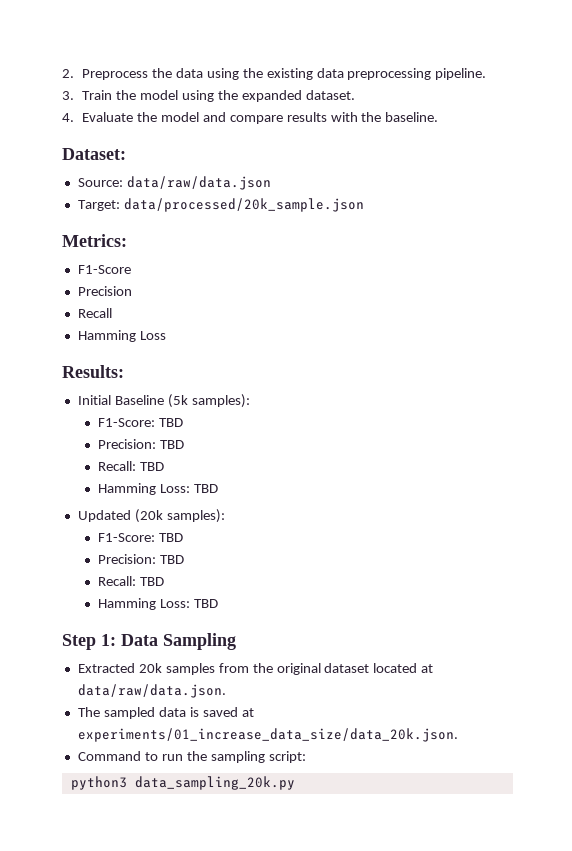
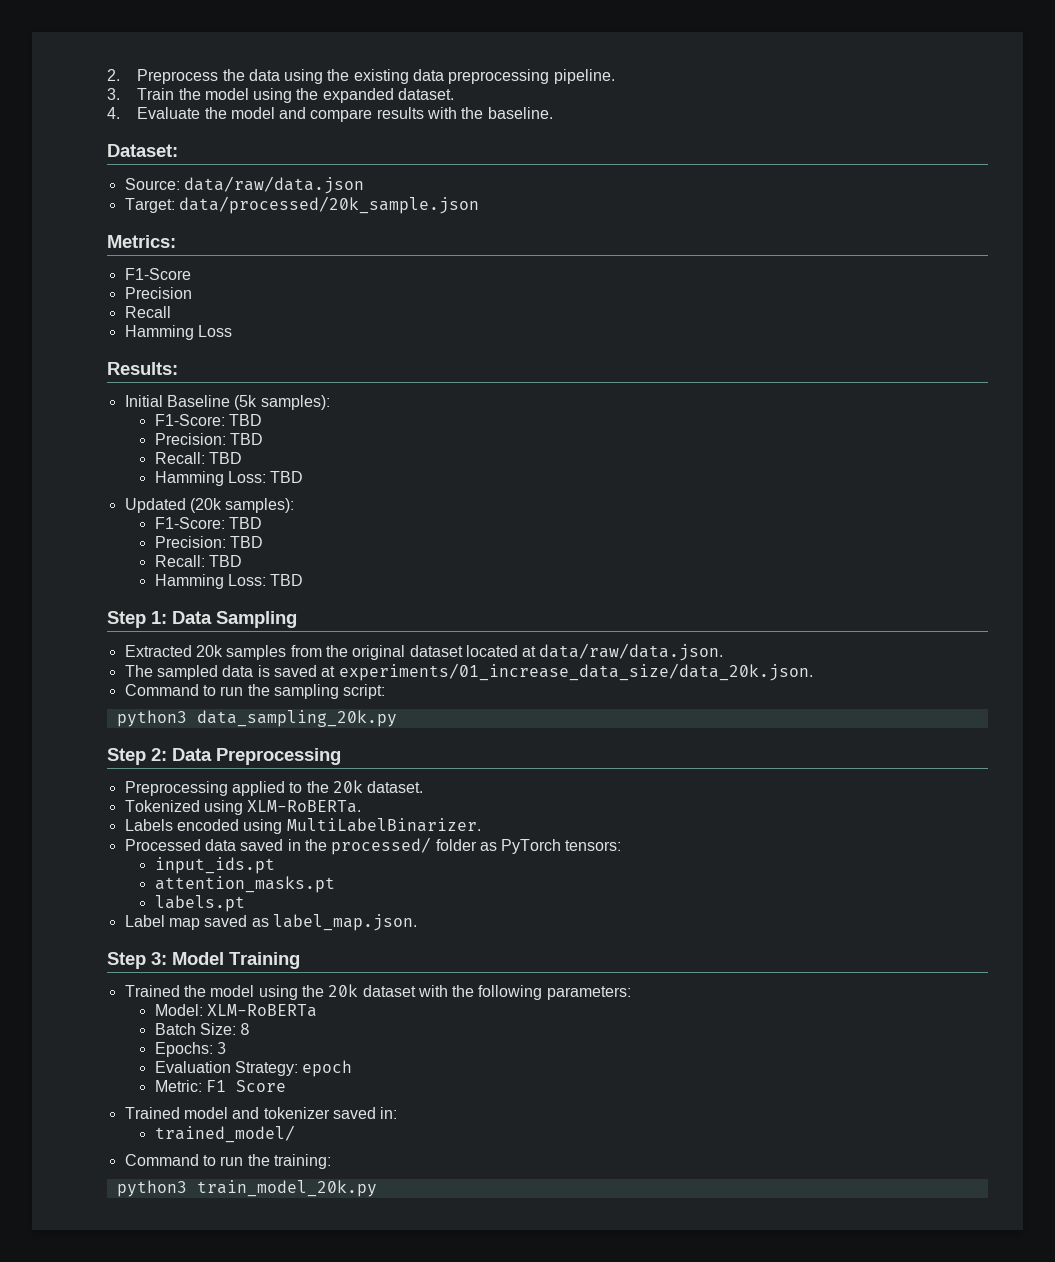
+ Step 2: Data Preprocessing
+ Preprocessing applied to the 20k dataset.
+ Tokenized using XLM-RoBERTa.
+ Labels encoded using MultiLabelBinarizer.
+ Processed data saved in the processed/ folder as PyTorch tensors:
+ input_ids.pt
+ attention_masks.pt
+ labels.pt
+ Label map saved as label_map.json.
+ Step 3: Model Training
+ Trained the model using the 20k dataset with the following parameters:
+ Model: XLM-RoBERTa
+ Batch Size: 8
+ Epochs: 3
+ Evaluation Strategy: epoch
+ Metric: F1 Score
+ Trained model and tokenizer saved in:
+ trained_model/
+ Command to run the training:
+ python3 train_model_20k.py

